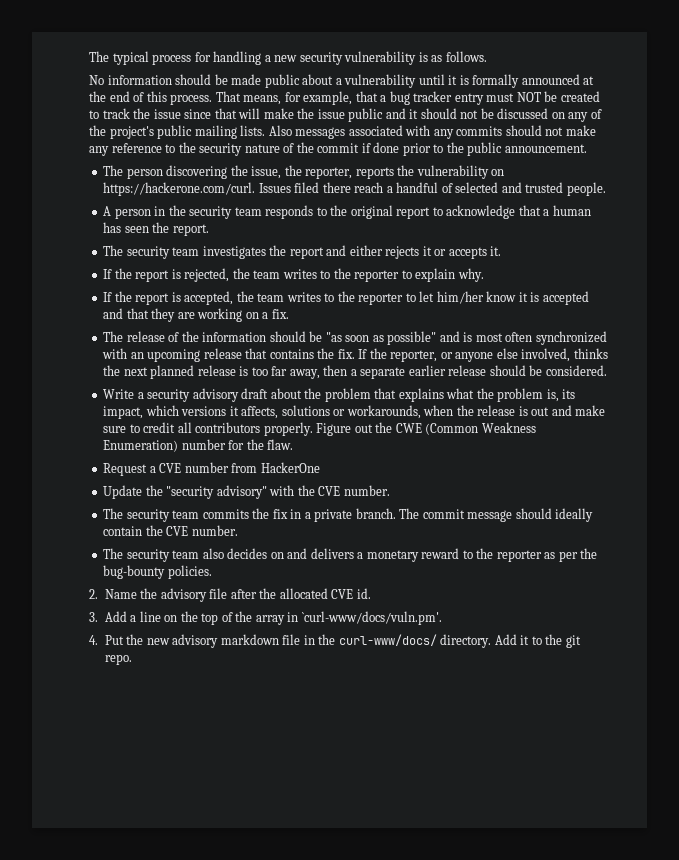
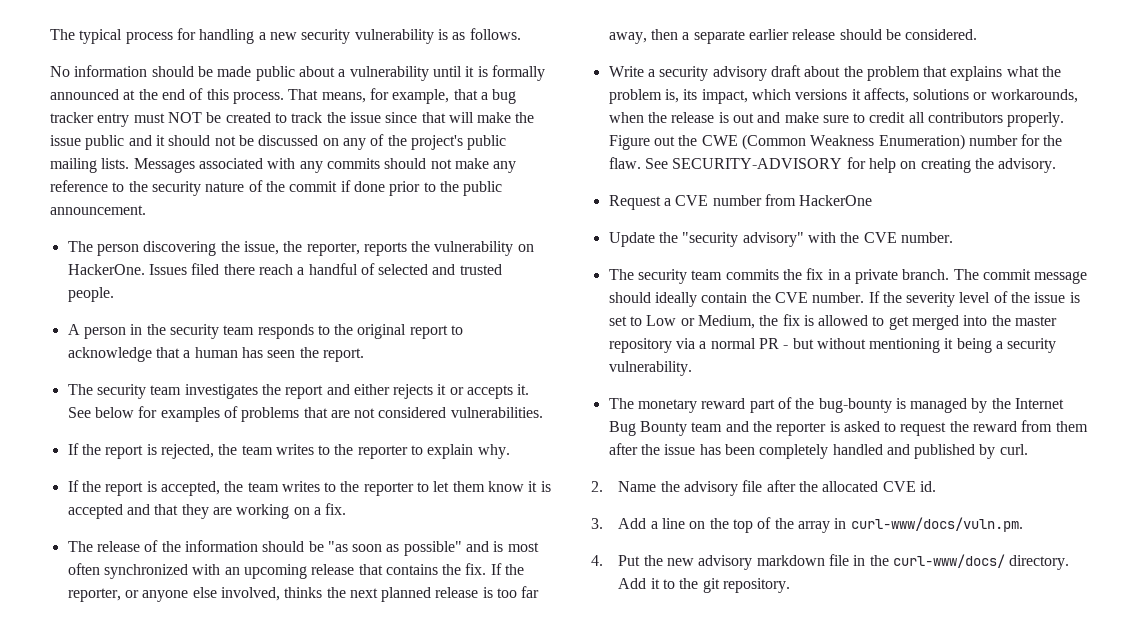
- Also messages associated with any commits should not make any reference to the security nature of the commit if done prior to the public announcement.
+ Messages associated with any commits should not make any reference to the security nature of the commit if done prior to the public announcement.
- The person discovering the issue, the reporter, reports the vulnerability on https://hackerone.com/curl. Issues filed there reach a handful of selected and trusted people.
+ The person discovering the issue, the reporter, reports the vulnerability on HackerOne. Issues filed there reach a handful of selected and trusted people.
+ See below for examples of problems that are not considered vulnerabilities.
- If the report is accepted, the team writes to the reporter to let him/her know it is accepted and that they are working on a fix.
+ If the report is accepted, the team writes to the reporter to let them know it is accepted and that they are working on a fix.
+ See SECURITY-ADVISORY for help on creating the advisory.
- The commit message should ideally contain the CVE number.
- The security team also decides on and delivers a monetary reward to the reporter as per the bug-bounty policies.
+ The commit message should ideally contain the CVE number. If the severity level of the issue is set to Low or Medium, the fix is allowed to get merged into the master repository via a normal PR - but without mentioning it being a security vulnerability.
+ The monetary reward part of the bug-bounty is managed by the Internet Bug Bounty team and the reporter is asked to request the reward from them after the issue has been completely handled and published by curl.
- 3. Add a line on the top of the array in `curl-www/docs/vuln.pm'.
+ 3. Add a line on the top of the array in curl-www/docs/vuln.pm.
- Add it to the git repo.
+ Add it to the git repository.

